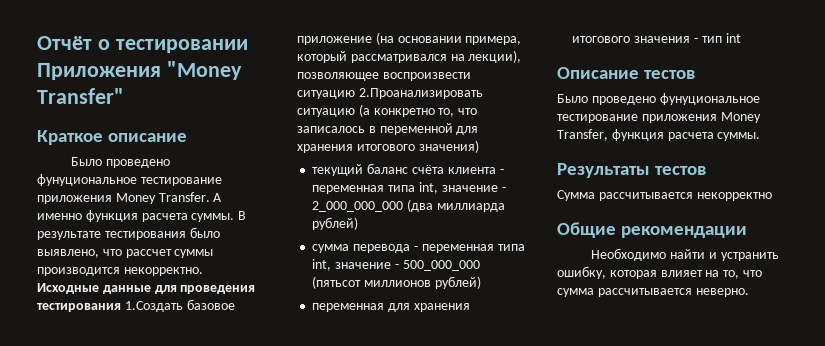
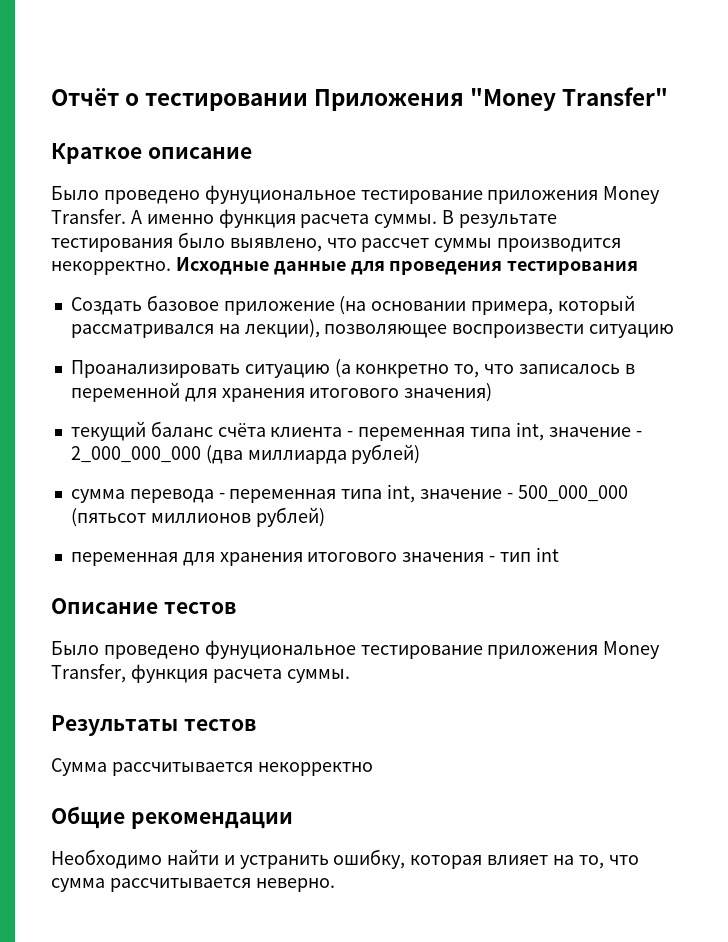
- Исходные данные для проведения тестирования 1.Создать базовое приложение (на основании примера, который рассматривался на лекции), позволяющее воспроизвести ситуацию 2.Проанализировать ситуацию (а конкретно то, что записалось в переменной для хранения итогового значения)
+ Исходные данные для проведения тестирования
+ Создать базовое приложение (на основании примера, который рассматривался на лекции), позволяющее воспроизвести ситуацию
+ Проанализировать ситуацию (а конкретно то, что записалось в переменной для хранения итогового значения)

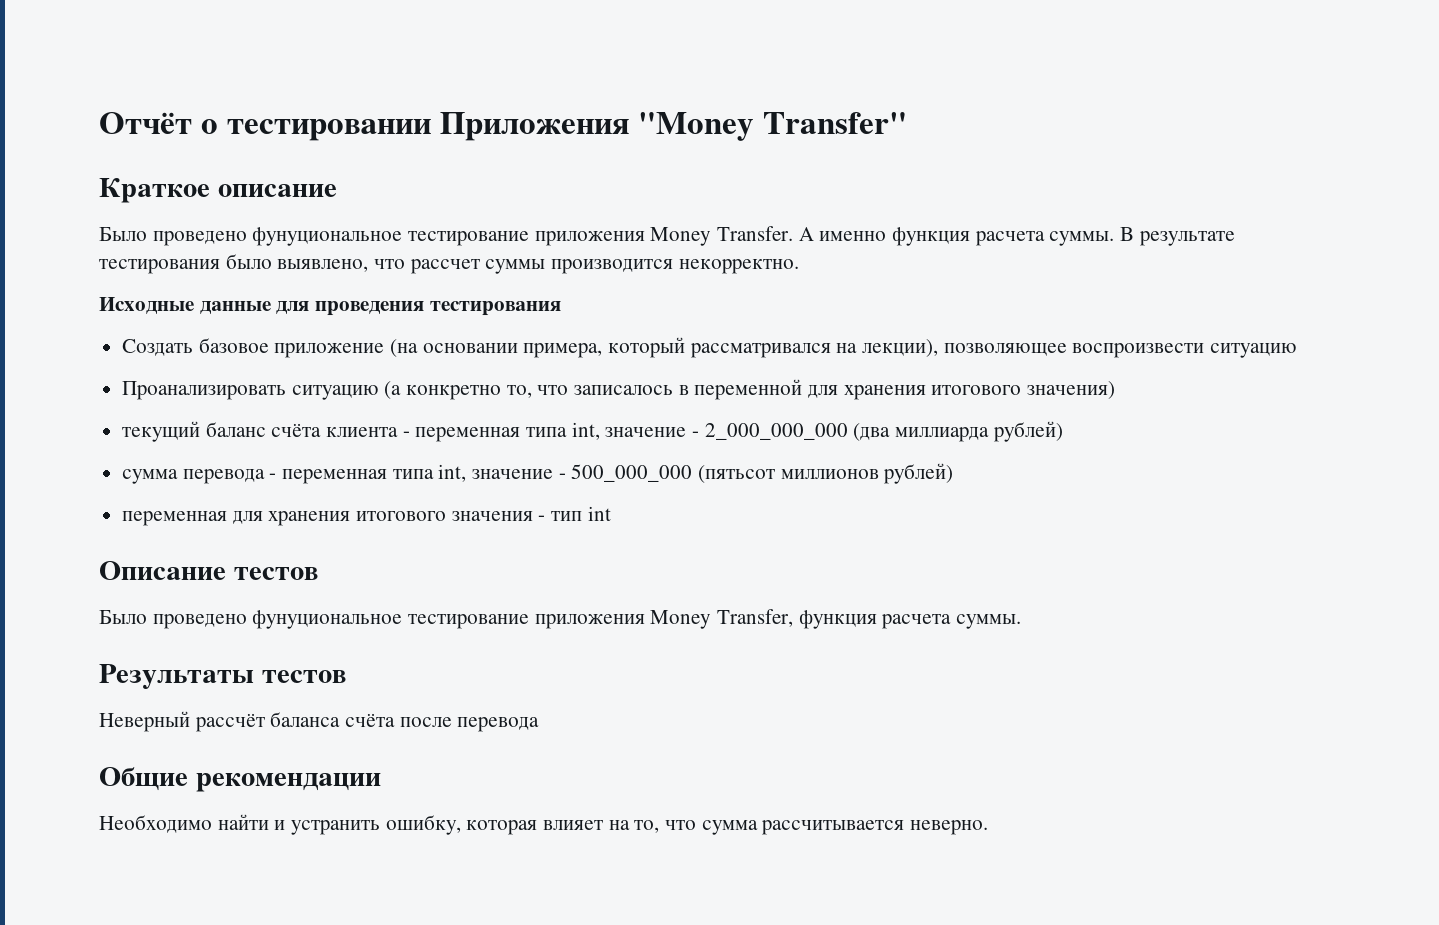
- В результате тестирования было выявлено, что рассчет суммы производится некорректно. Исходные данные для проведения тестирования
+ В результате тестирования было выявлено, что рассчет суммы производится некорректно.
+ Исходные данные для проведения тестирования
- Сумма рассчитывается некорректно
+ Неверный рассчёт баланса счёта после перевода

